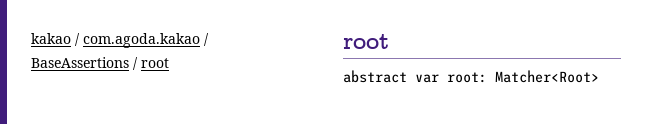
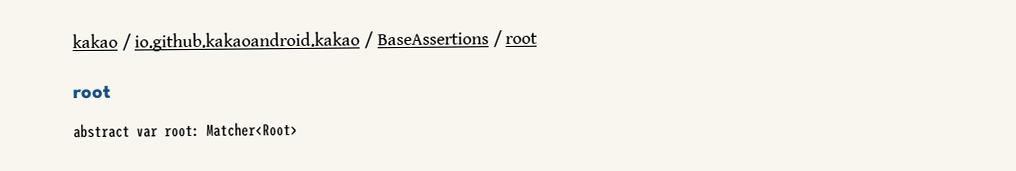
- kakao / com.agoda.kakao / BaseAssertions / root
+ kakao / io.github.kakaoandroid.kakao / BaseAssertions / root

